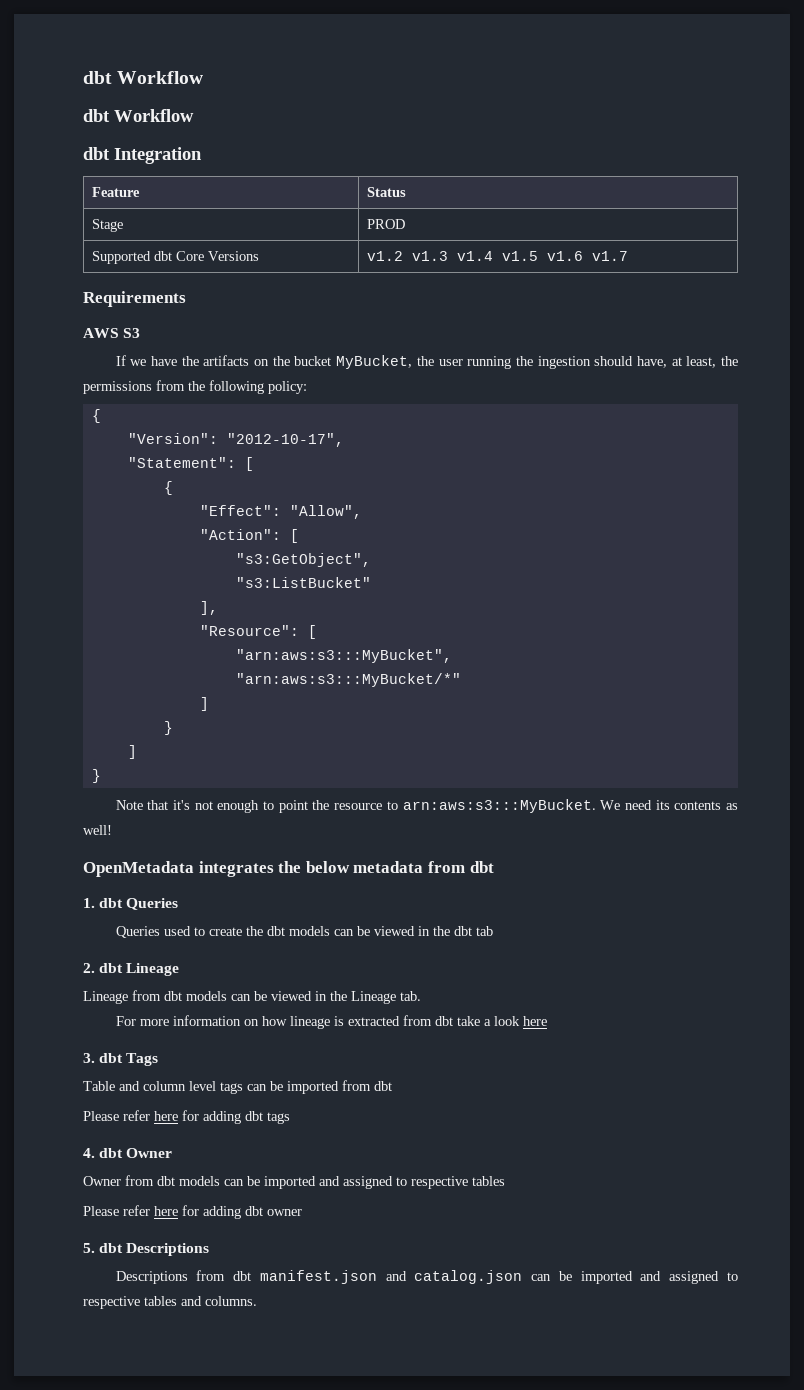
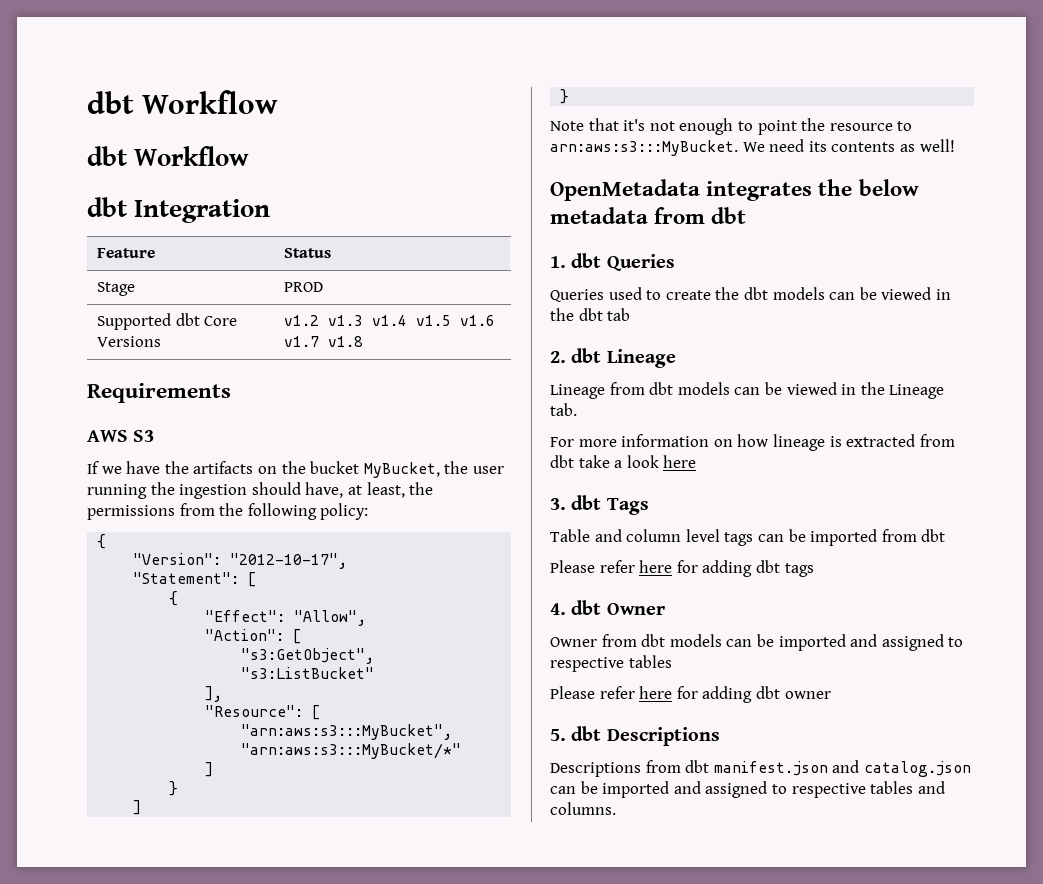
- Supported dbt Core Versions | v1.2 v1.3 v1.4 v1.5 v1.6 v1.7
+ Supported dbt Core Versions | v1.2 v1.3 v1.4 v1.5 v1.6 v1.7 v1.8

